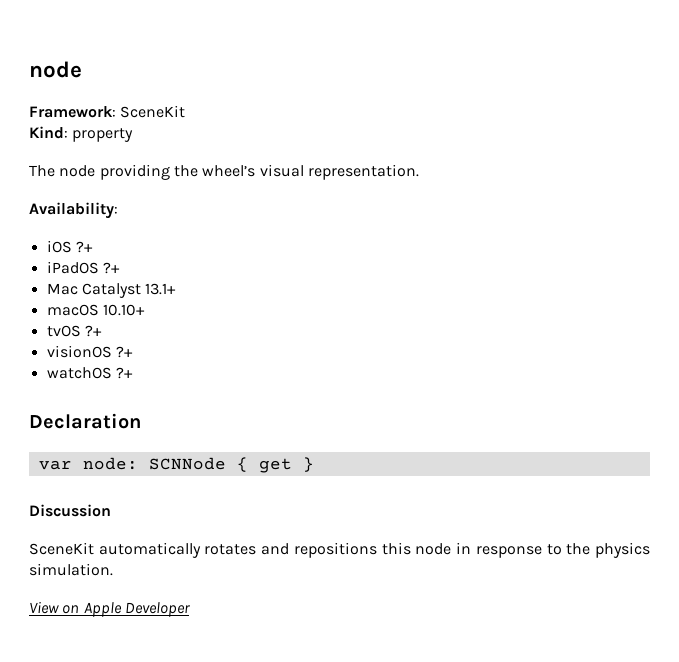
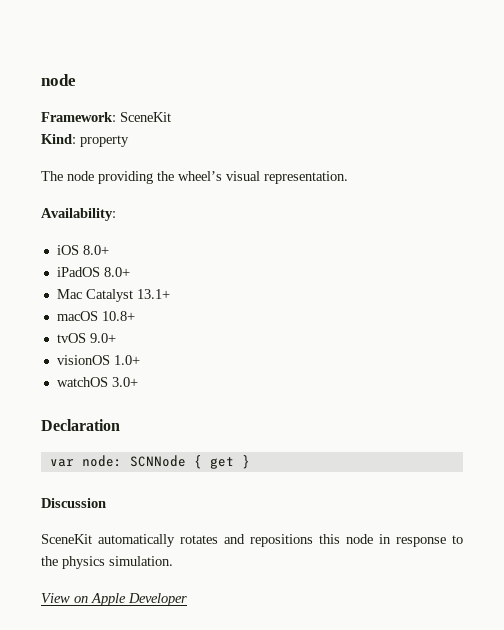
- iOS ?+
+ iOS 8.0+
- iPadOS ?+
+ iPadOS 8.0+
- macOS 10.10+
+ macOS 10.8+
- tvOS ?+
+ tvOS 9.0+
- visionOS ?+
+ visionOS 1.0+
- watchOS ?+
+ watchOS 3.0+

